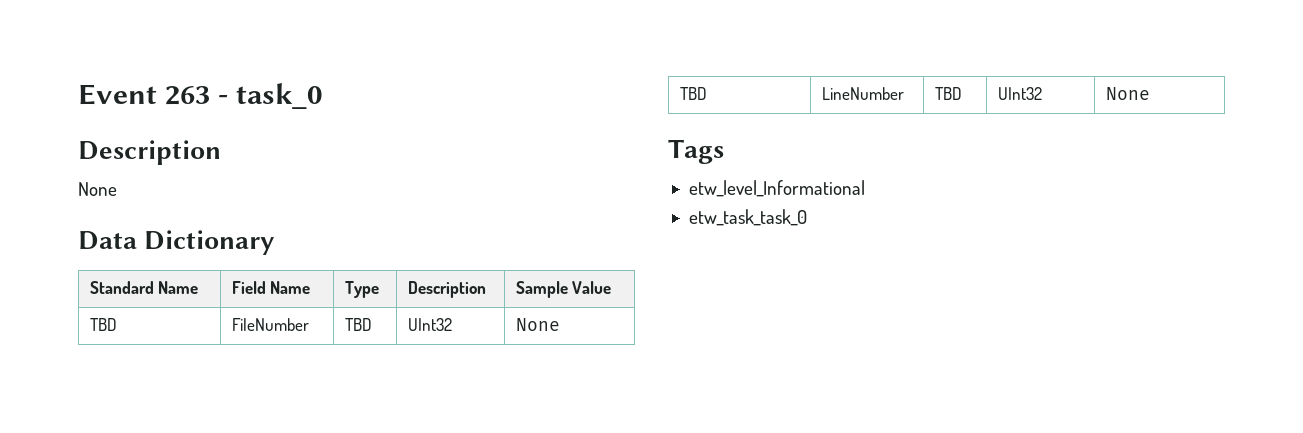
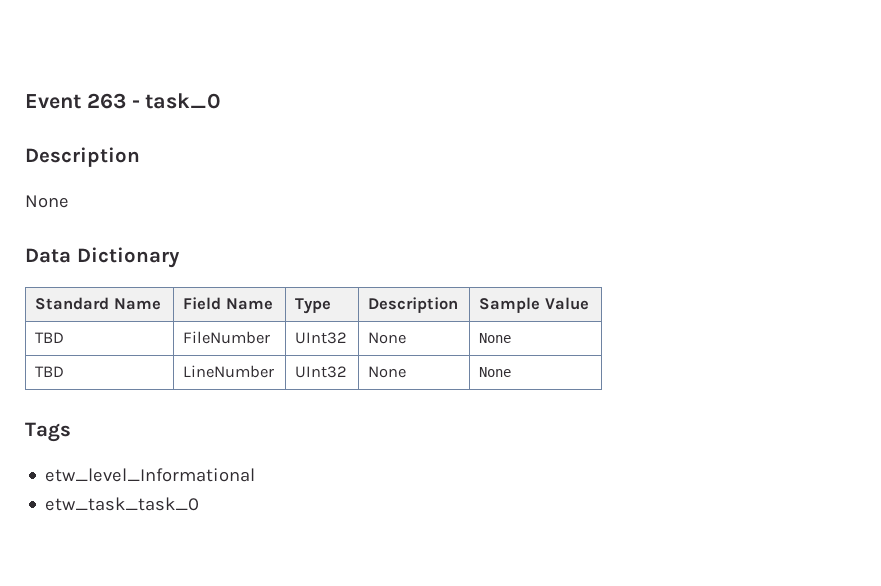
- TBD | FileNumber | TBD | UInt32 | None
+ TBD | FileNumber | UInt32 | None | None
- TBD | LineNumber | TBD | UInt32 | None
+ TBD | LineNumber | UInt32 | None | None

